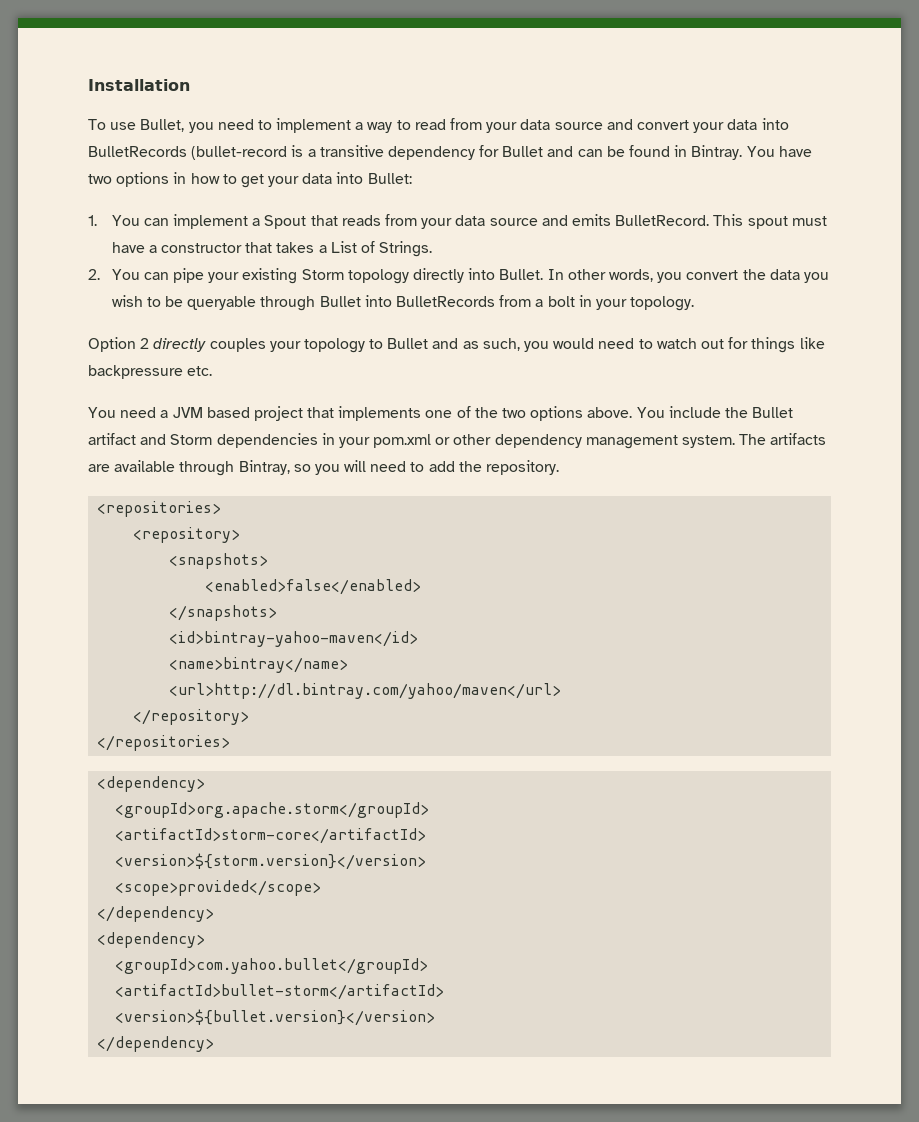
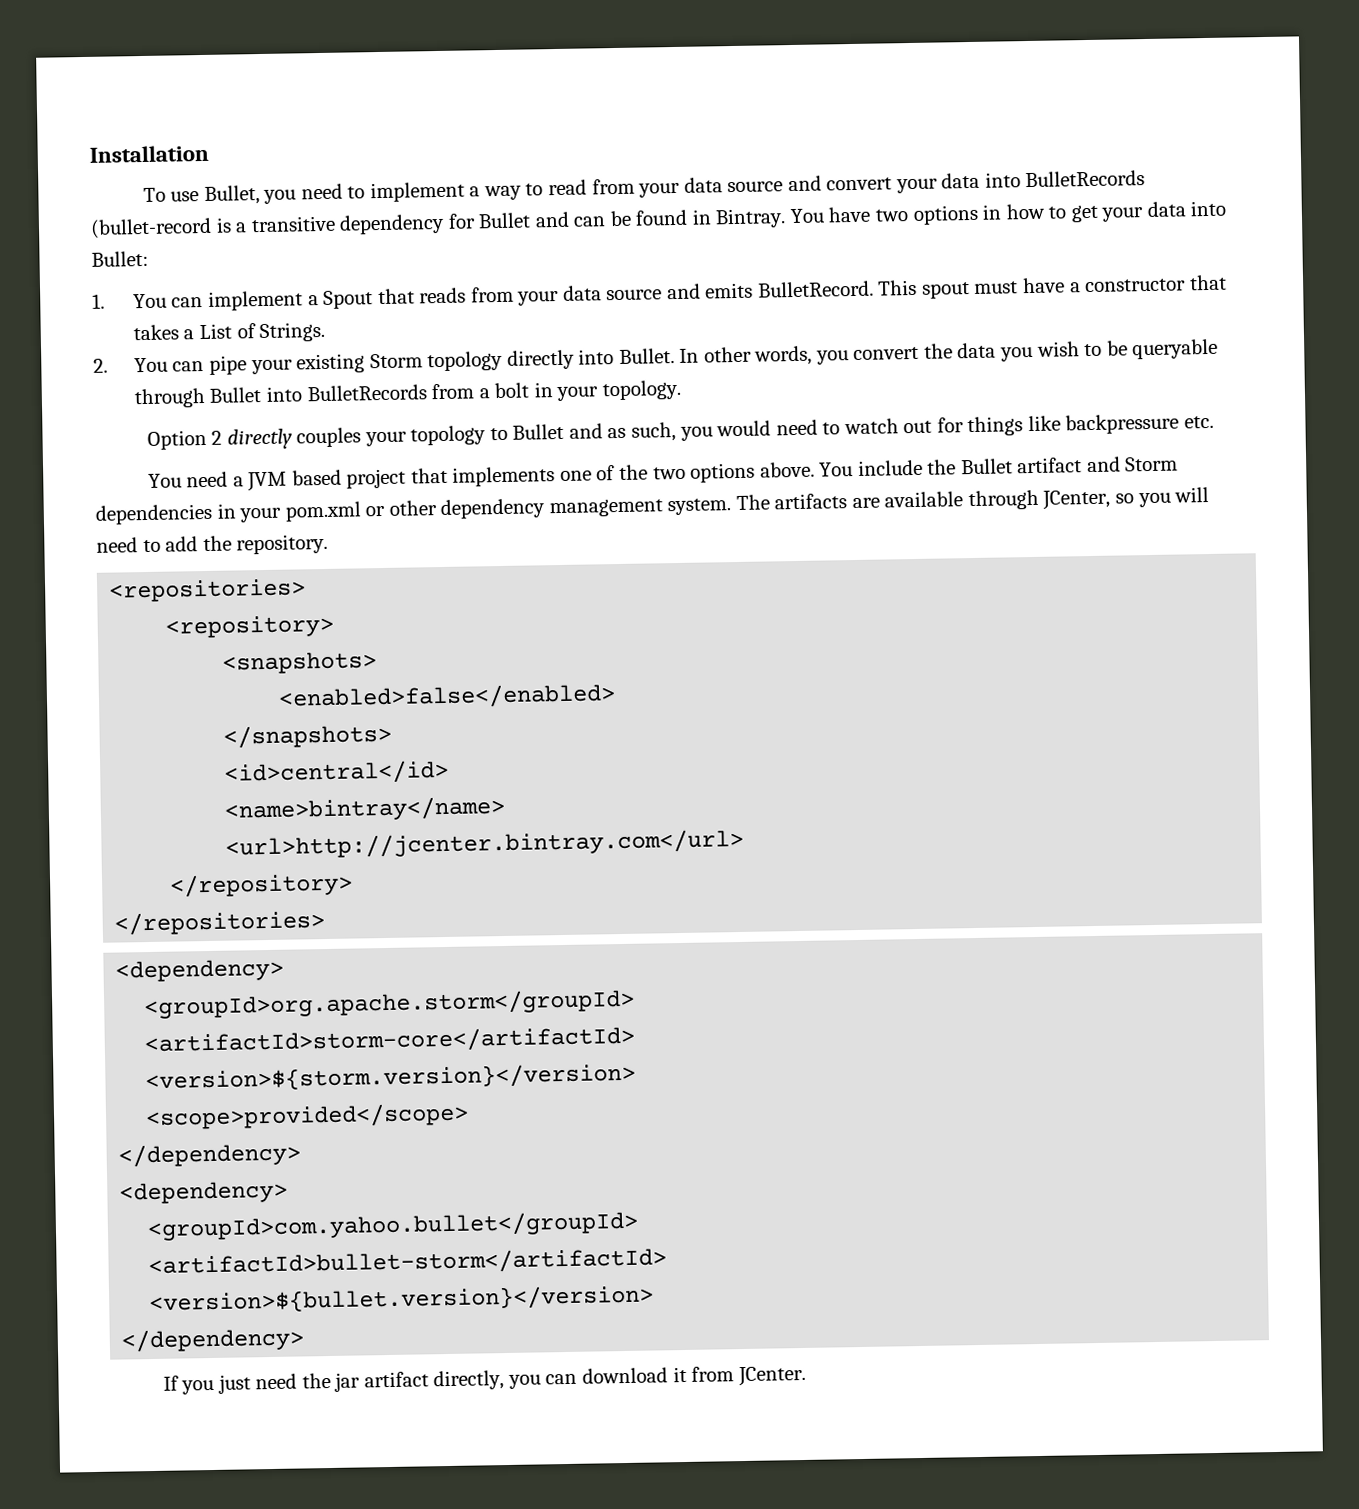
- The artifacts are available through Bintray, so you will need to add the repository.
+ The artifacts are available through JCenter, so you will need to add the repository.
- <id>bintray-yahoo-maven</id>
+ <id>central</id>
- <url>http://dl.bintray.com/yahoo/maven</url>
+ <url>http://jcenter.bintray.com</url>
+ If you just need the jar artifact directly, you can download it from JCenter.

